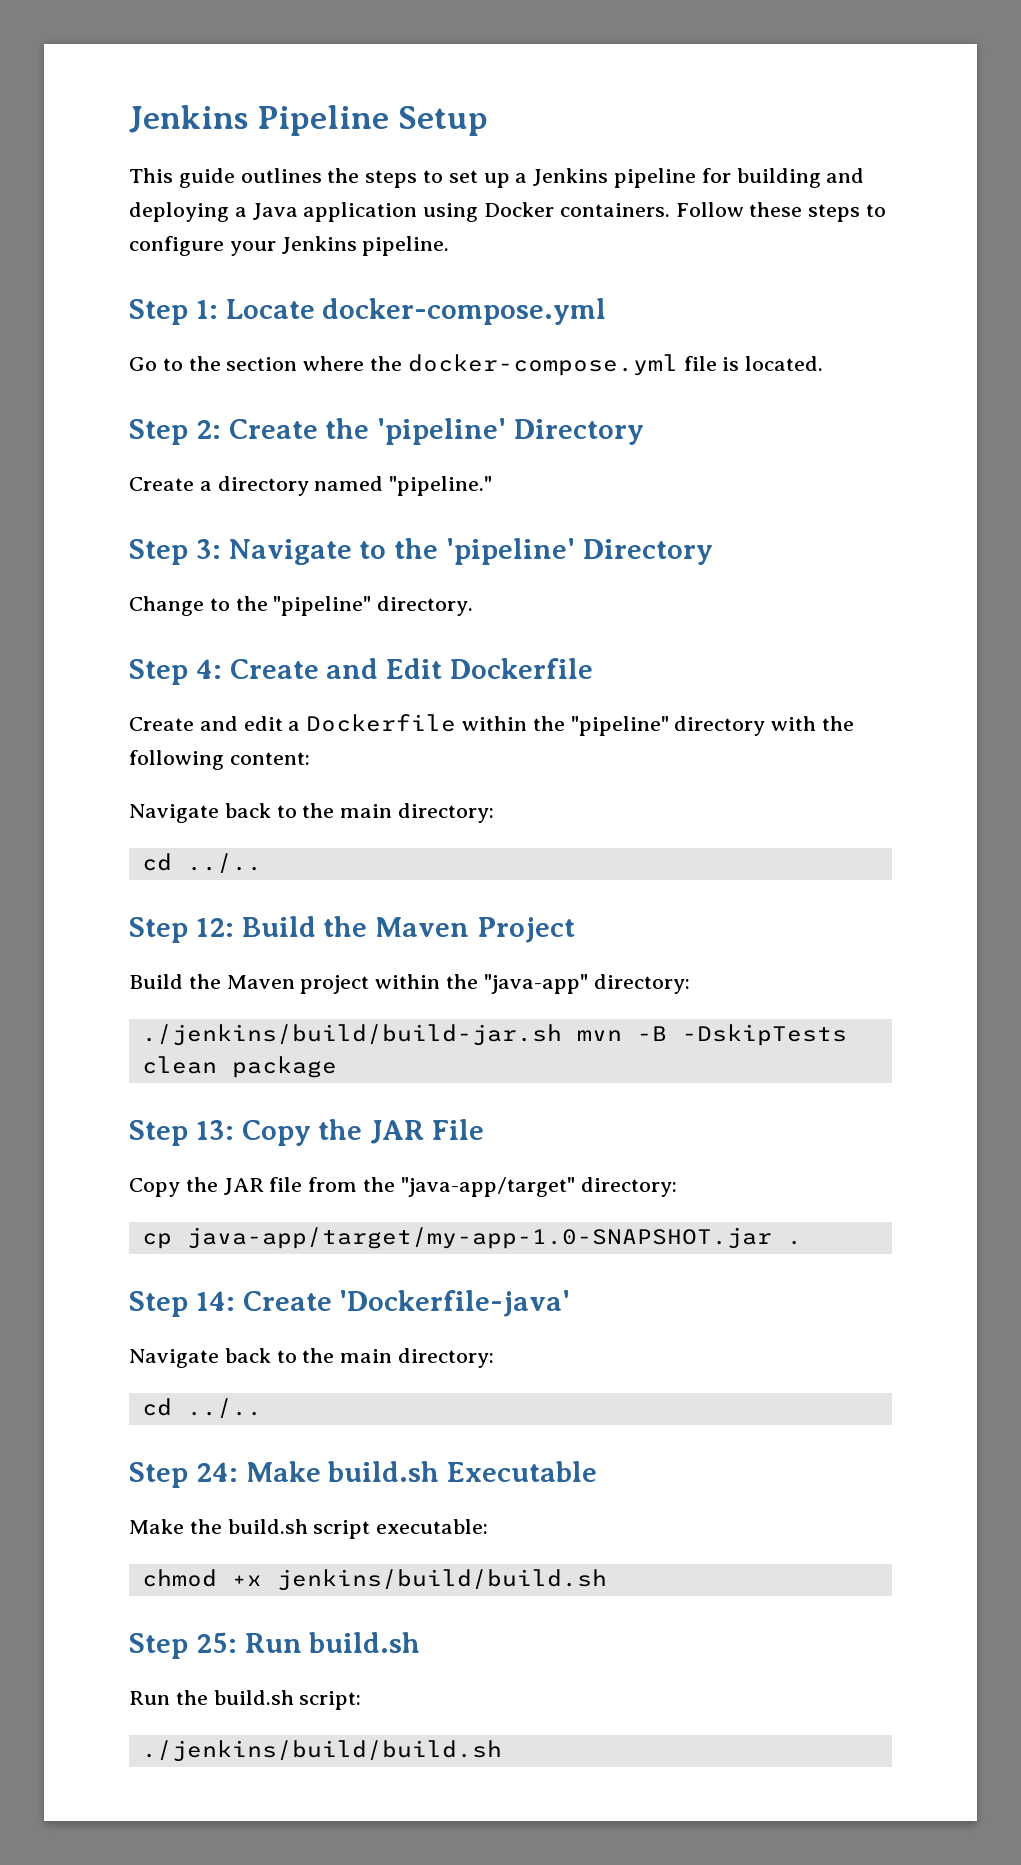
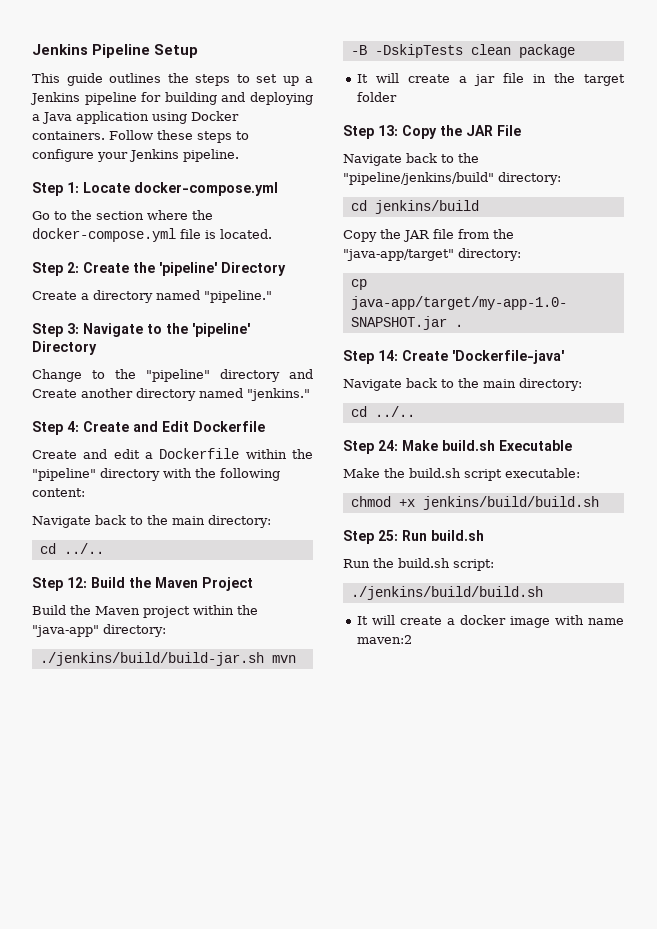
- Change to the "pipeline" directory.
+ Change to the "pipeline" directory and Create another directory named "jenkins."
+ It will create a jar file in the target folder
+ Navigate back to the "pipeline/jenkins/build" directory:
+ cd jenkins/build
+ It will create a docker image with name maven:2

